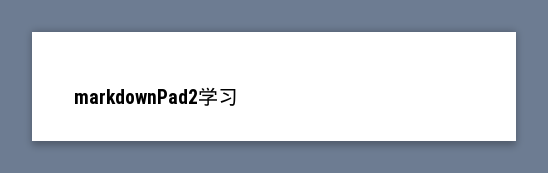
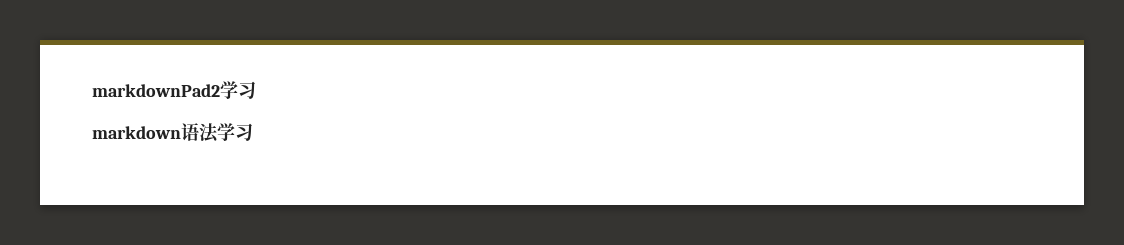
+ markdown语法学习

